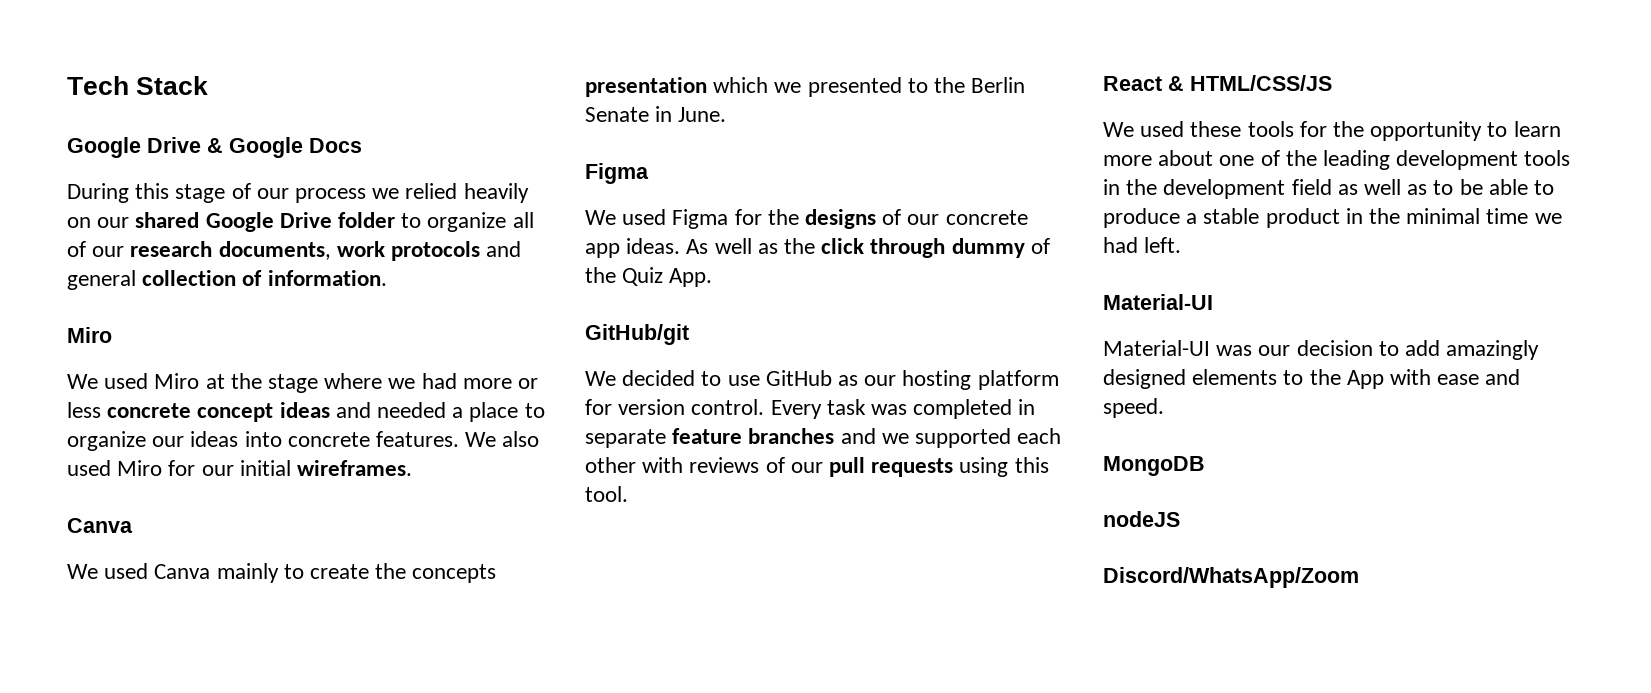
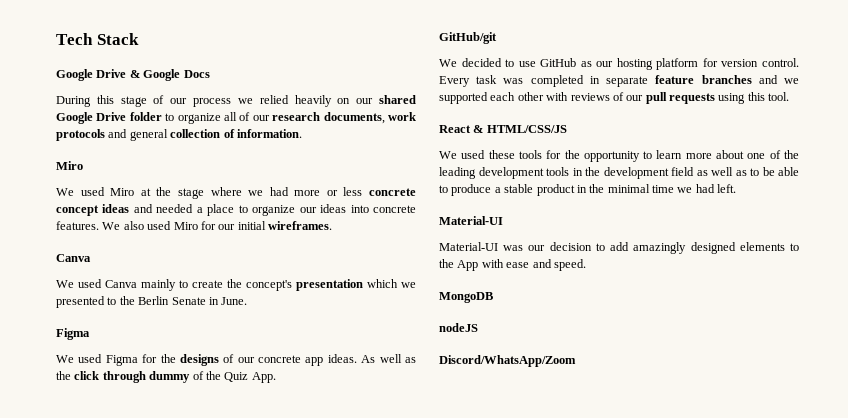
- We used Canva mainly to create the concepts presentation which we presented to the Berlin Senate in June.
+ We used Canva mainly to create the concept's presentation which we presented to the Berlin Senate in June.

